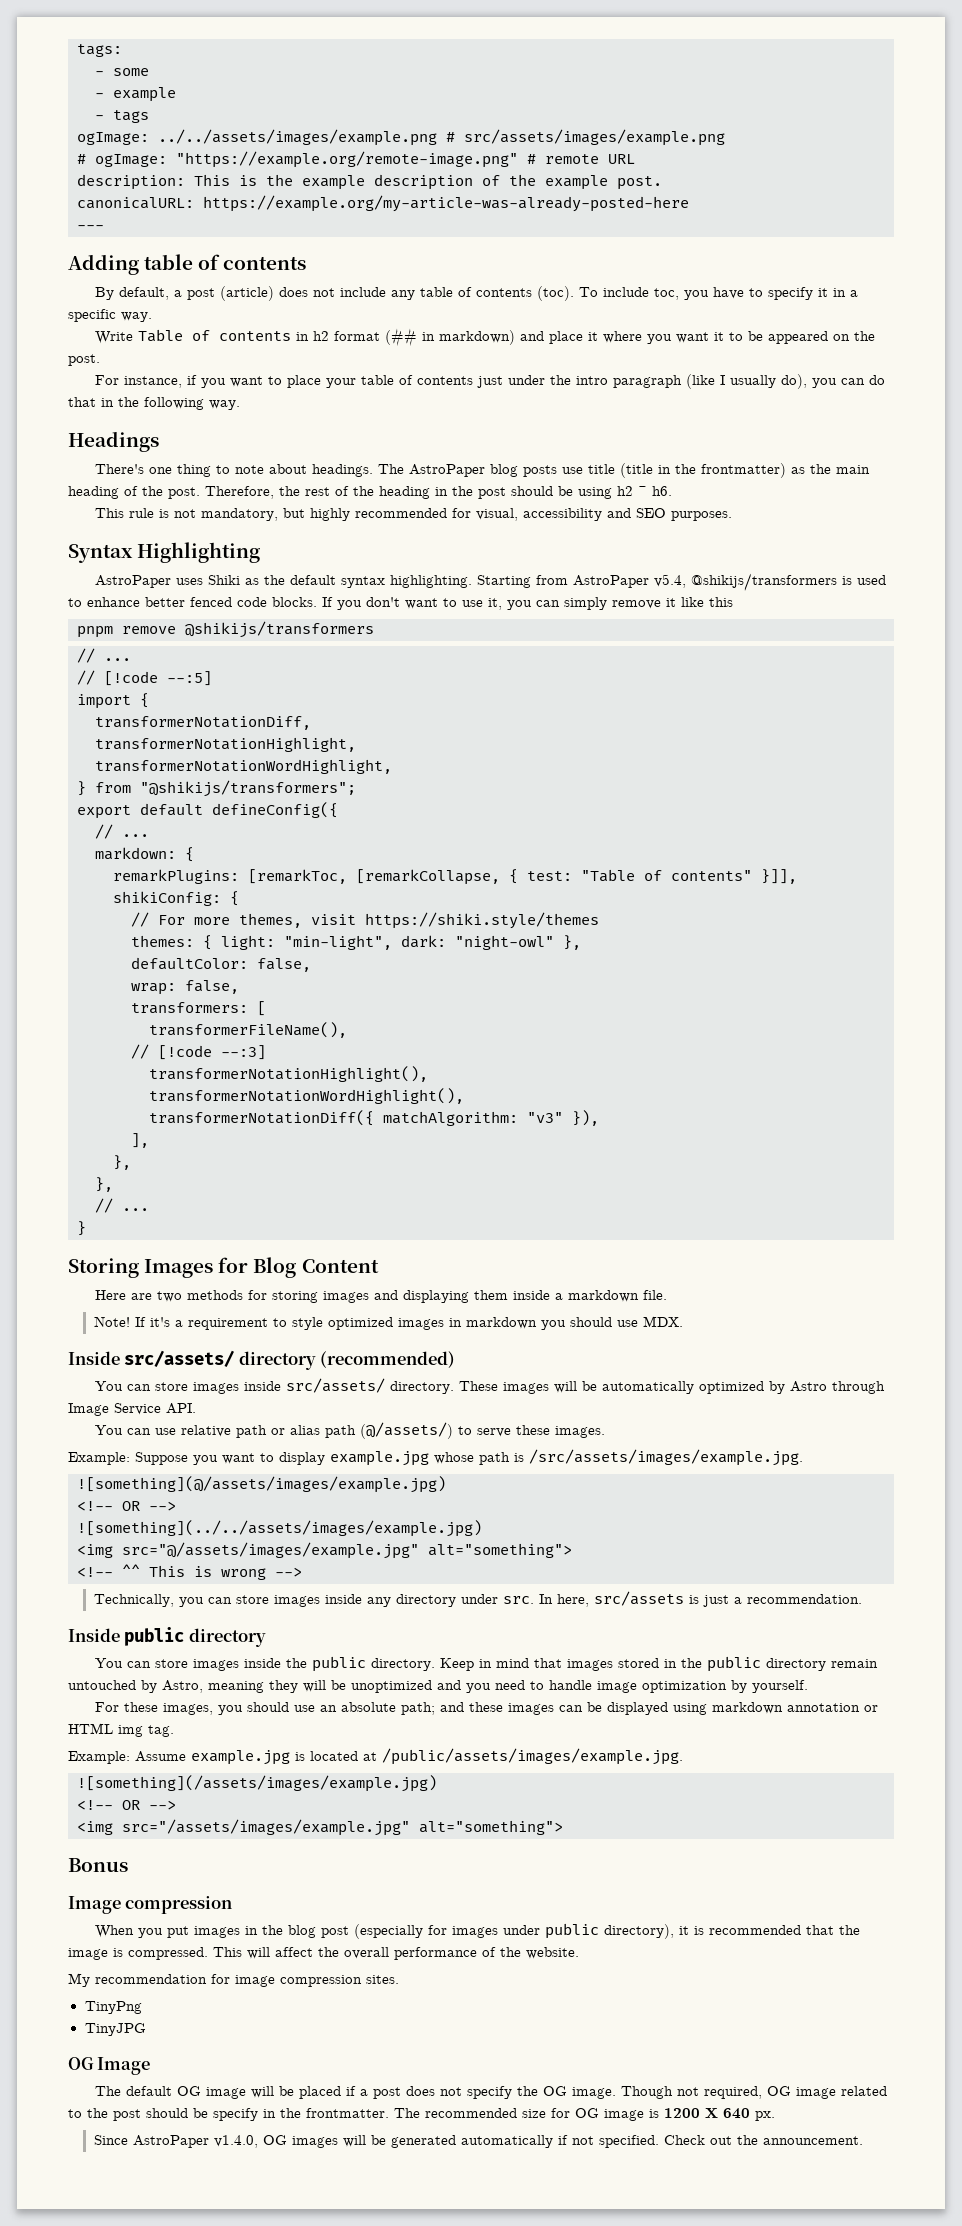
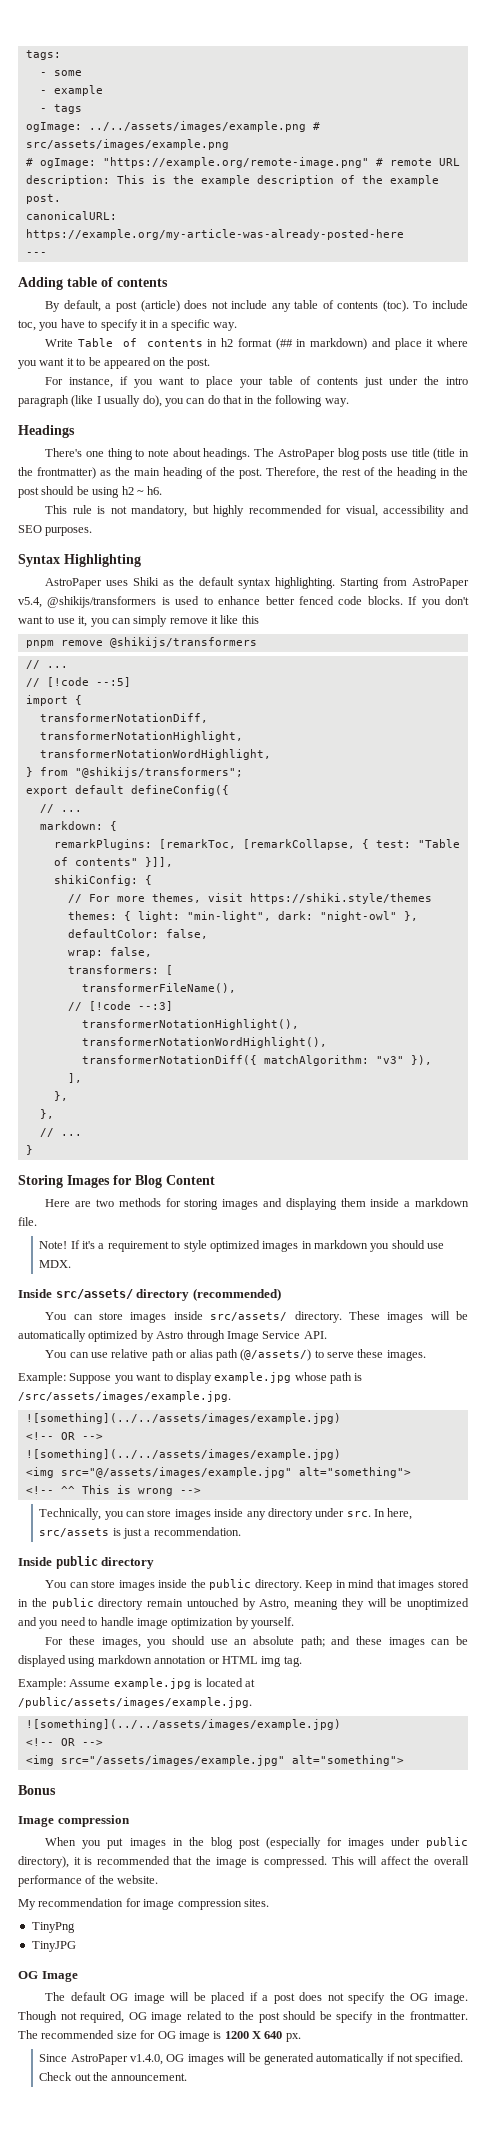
  Example: Suppose you want to display example.jpg whose path is /src/assets/images/example.jpg.
- ![something](@/assets/images/example.jpg)
+ ![something](../../assets/images/example.jpg)
  Example: Assume example.jpg is located at /public/assets/images/example.jpg.
- ![something](/assets/images/example.jpg)
+ ![something](../../assets/images/example.jpg)

